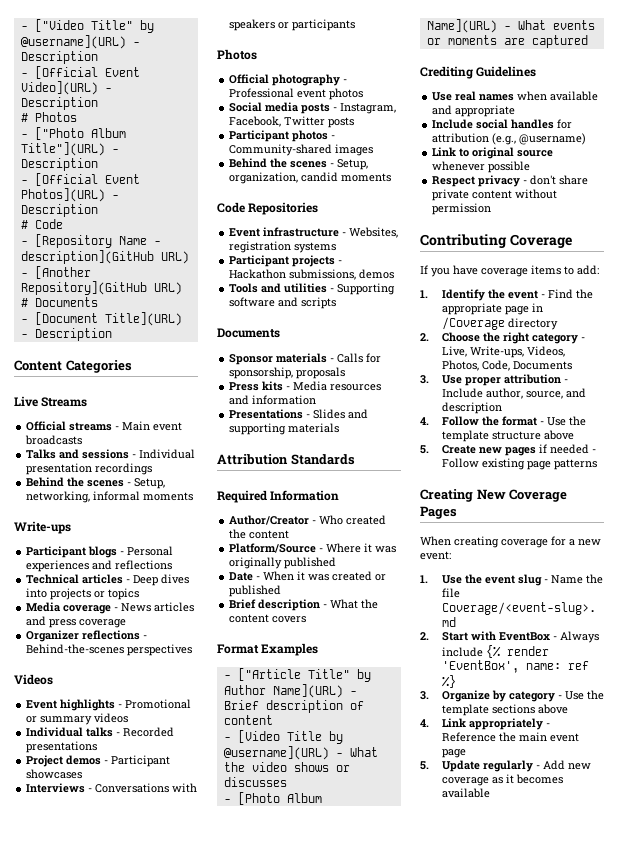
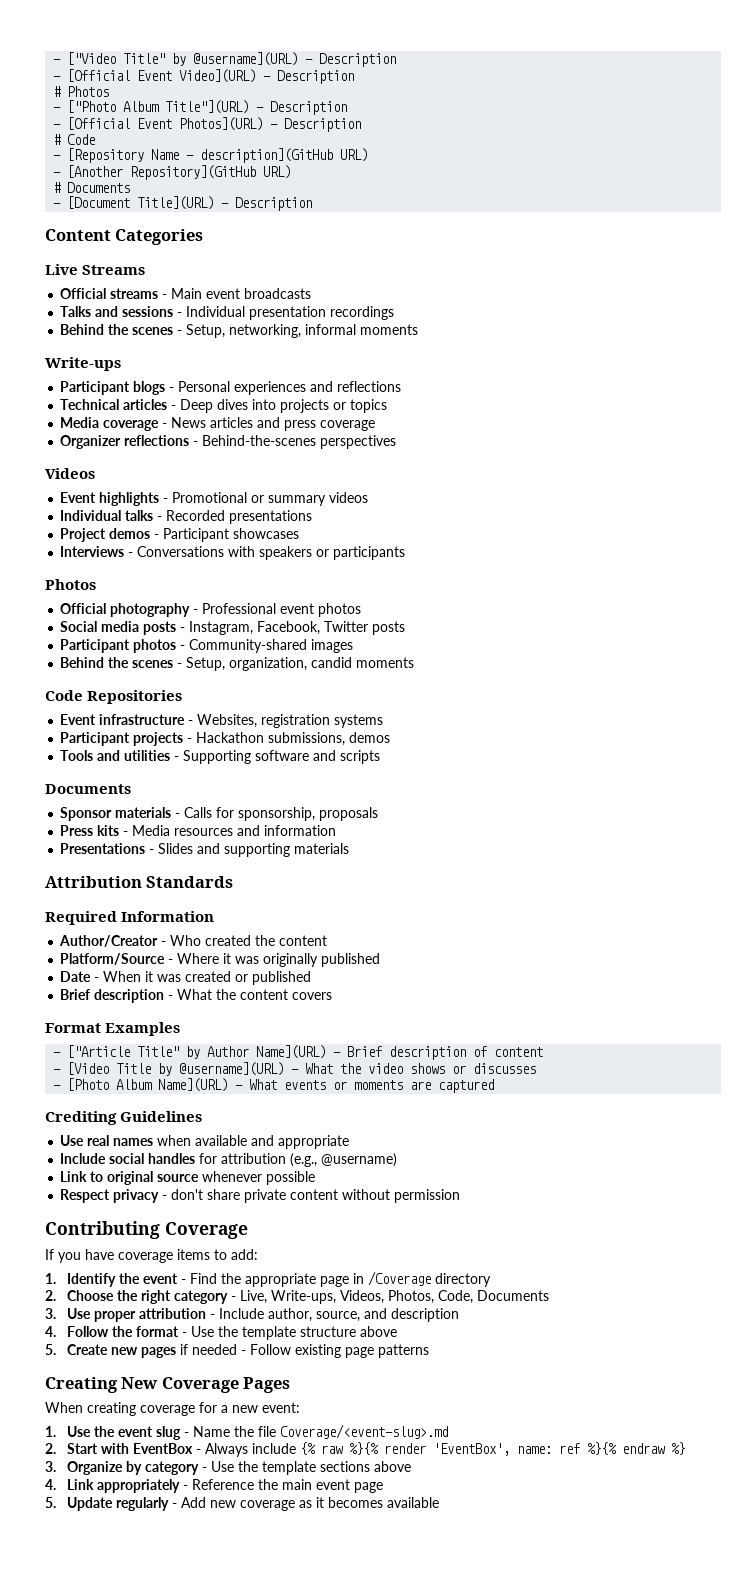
- 2. Start with EventBox - Always include {% render 'EventBox', name: ref %}
+ 2. Start with EventBox - Always include {% raw %}{% render 'EventBox', name: ref %}{% endraw %}

